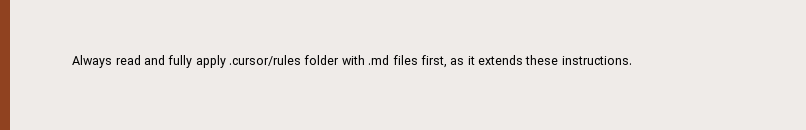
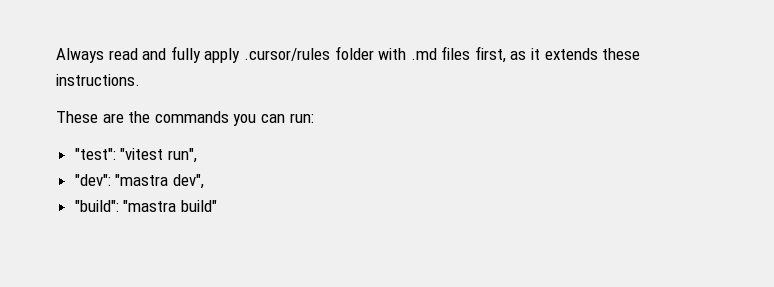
+ These are the commands you can run:
+ "test": "vitest run",
+ "dev": "mastra dev",
+ "build": "mastra build"

